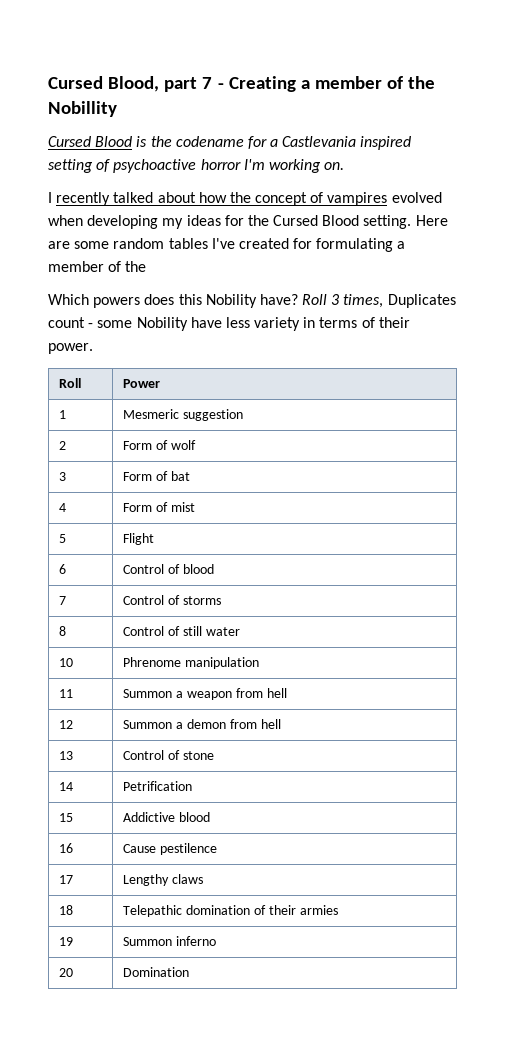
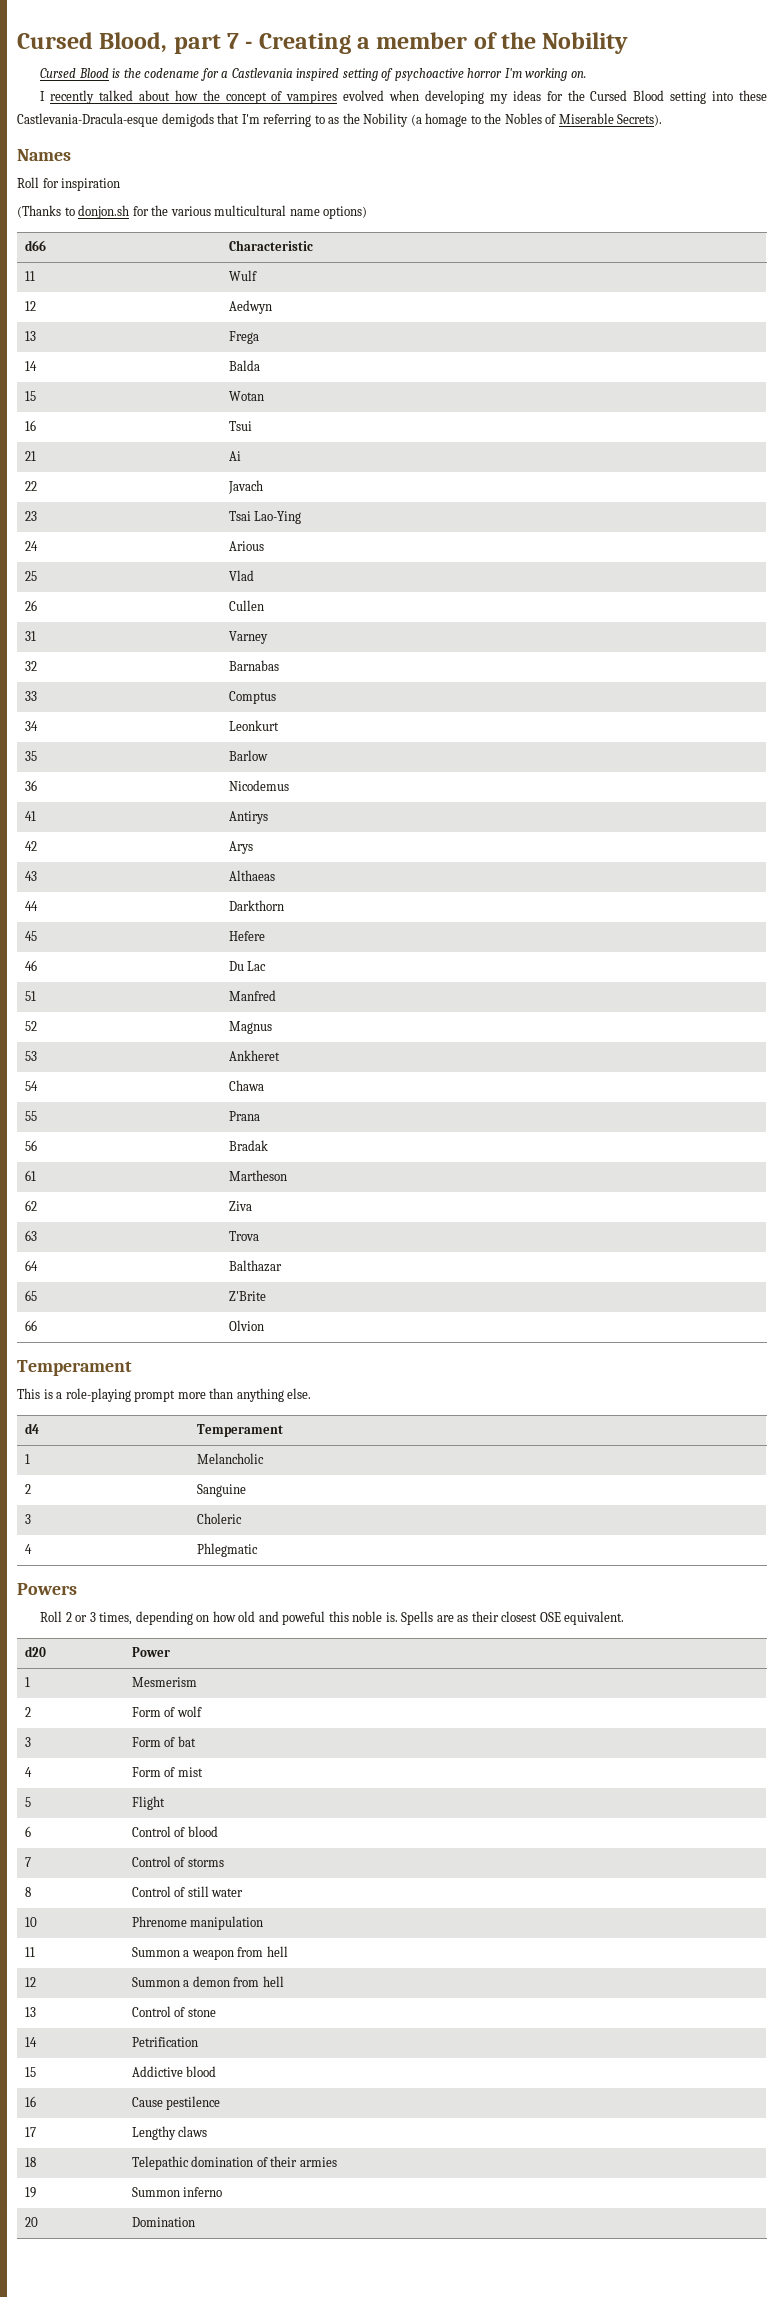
- Cursed Blood, part 7 - Creating a member of the Nobillity
+ Cursed Blood, part 7 - Creating a member of the Nobility
- I recently talked about how the concept of vampires evolved when developing my ideas for the Cursed Blood setting. Here are some random tables I've created for formulating a member of the
- Which powers does this Nobility have? Roll 3 times, Duplicates count - some Nobility have less variety in terms of their power.
- Roll | Power
+ I recently talked about how the concept of vampires evolved when developing my ideas for the Cursed Blood setting into these Castlevania-Dracula-esque demigods that I'm referring to as the Nobility (a homage to the Nobles of Miserable Secrets).
+ Names
+ Roll for inspiration
+ (Thanks to donjon.sh for the various multicultural name options)
+ d66 | Characteristic
+ 11 | Wulf
+ 12 | Aedwyn
+ 13 | Frega
+ 14 | Balda
+ 15 | Wotan
+ 16 | Tsui
+ 21 | Ai
+ 22 | Javach
+ 23 | Tsai Lao-Ying
+ 24 | Arious
+ 25 | Vlad
+ 26 | Cullen
+ 31 | Varney
+ 32 | Barnabas
+ 33 | Comptus
+ 34 | Leonkurt
+ 35 | Barlow
+ 36 | Nicodemus
+ 41 | Antirys
+ 42 | Arys
+ 43 | Althaeas
+ 44 | Darkthorn
+ 45 | Hefere
+ 46 | Du Lac
+ 51 | Manfred
+ 52 | Magnus
+ 53 | Ankheret
+ 54 | Chawa
+ 55 | Prana
+ 56 | Bradak
+ 61 | Martheson
+ 62 | Ziva
+ 63 | Trova
+ 64 | Balthazar
+ 65 | Z'Brite
+ 66 | Olvion
+ Temperament
+ This is a role-playing prompt more than anything else.
+ d4 | Temperament
+ 1 | Melancholic
+ 2 | Sanguine
+ 3 | Choleric
+ 4 | Phlegmatic
+ Powers
+ Roll 2 or 3 times, depending on how old and poweful this noble is. Spells are as their closest OSE equivalent.
+ d20 | Power
- 1 | Mesmeric suggestion
+ 1 | Mesmerism

